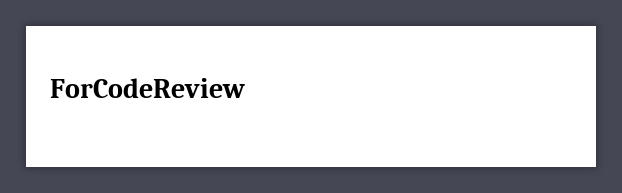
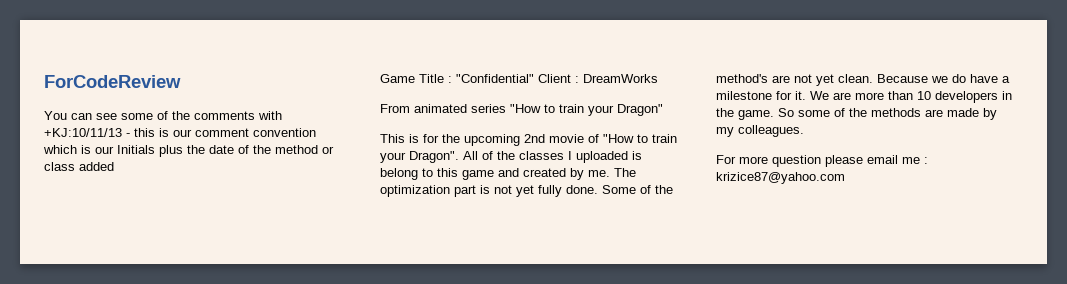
+ You can see some of the comments with +KJ:10/11/13 - this is our comment convention which is our Initials plus the date of the method or class added
+ Game Title : "Confidential" Client : DreamWorks
+ From animated series "How to train your Dragon"
+ This is for the upcoming 2nd movie of "How to train your Dragon". All of the classes I uploaded is belong to this game and created by me. The optimization part is not yet fully done. Some of the method's are not yet clean. Because we do have a milestone for it. We are more than 10 developers in the game. So some of the methods are made by my colleagues.
+ For more question please email me : krizice87@yahoo.com

